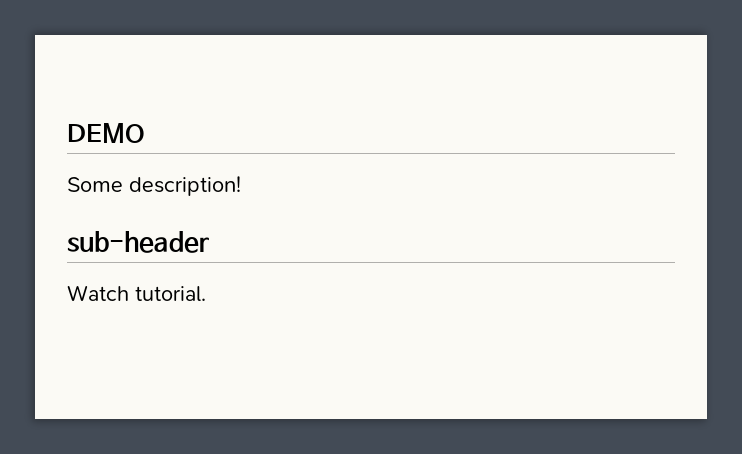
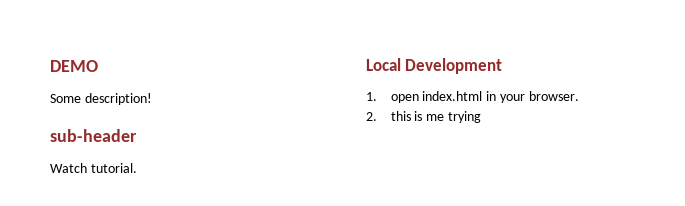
+ Local Development
+ 1. open index.html in your browser.
+ 2. this is me trying

